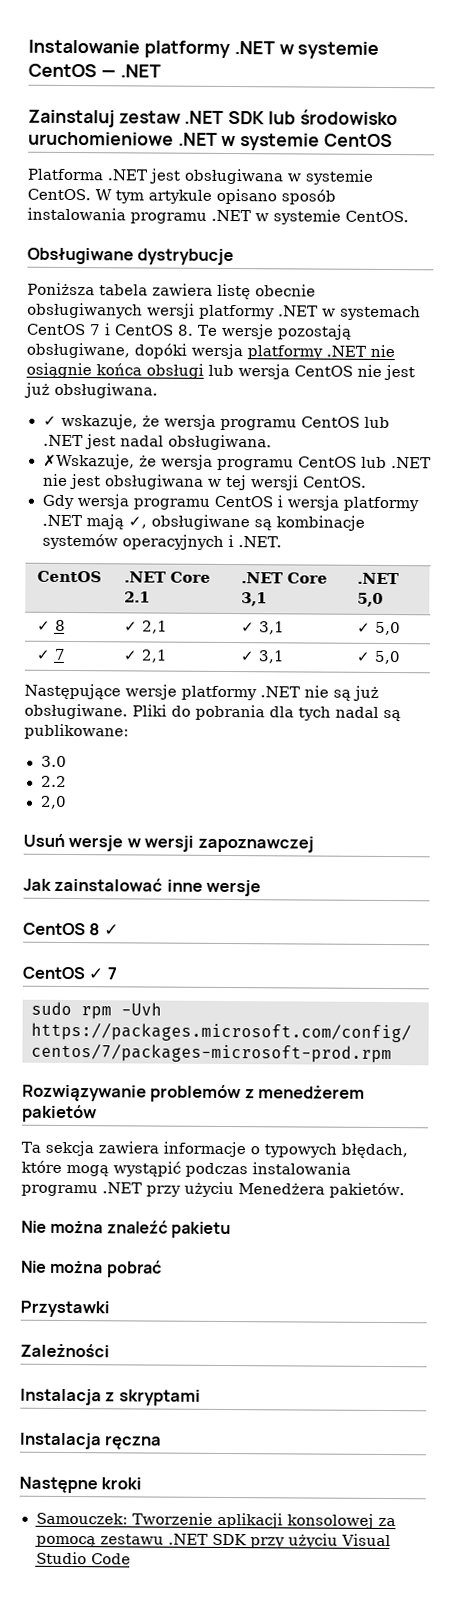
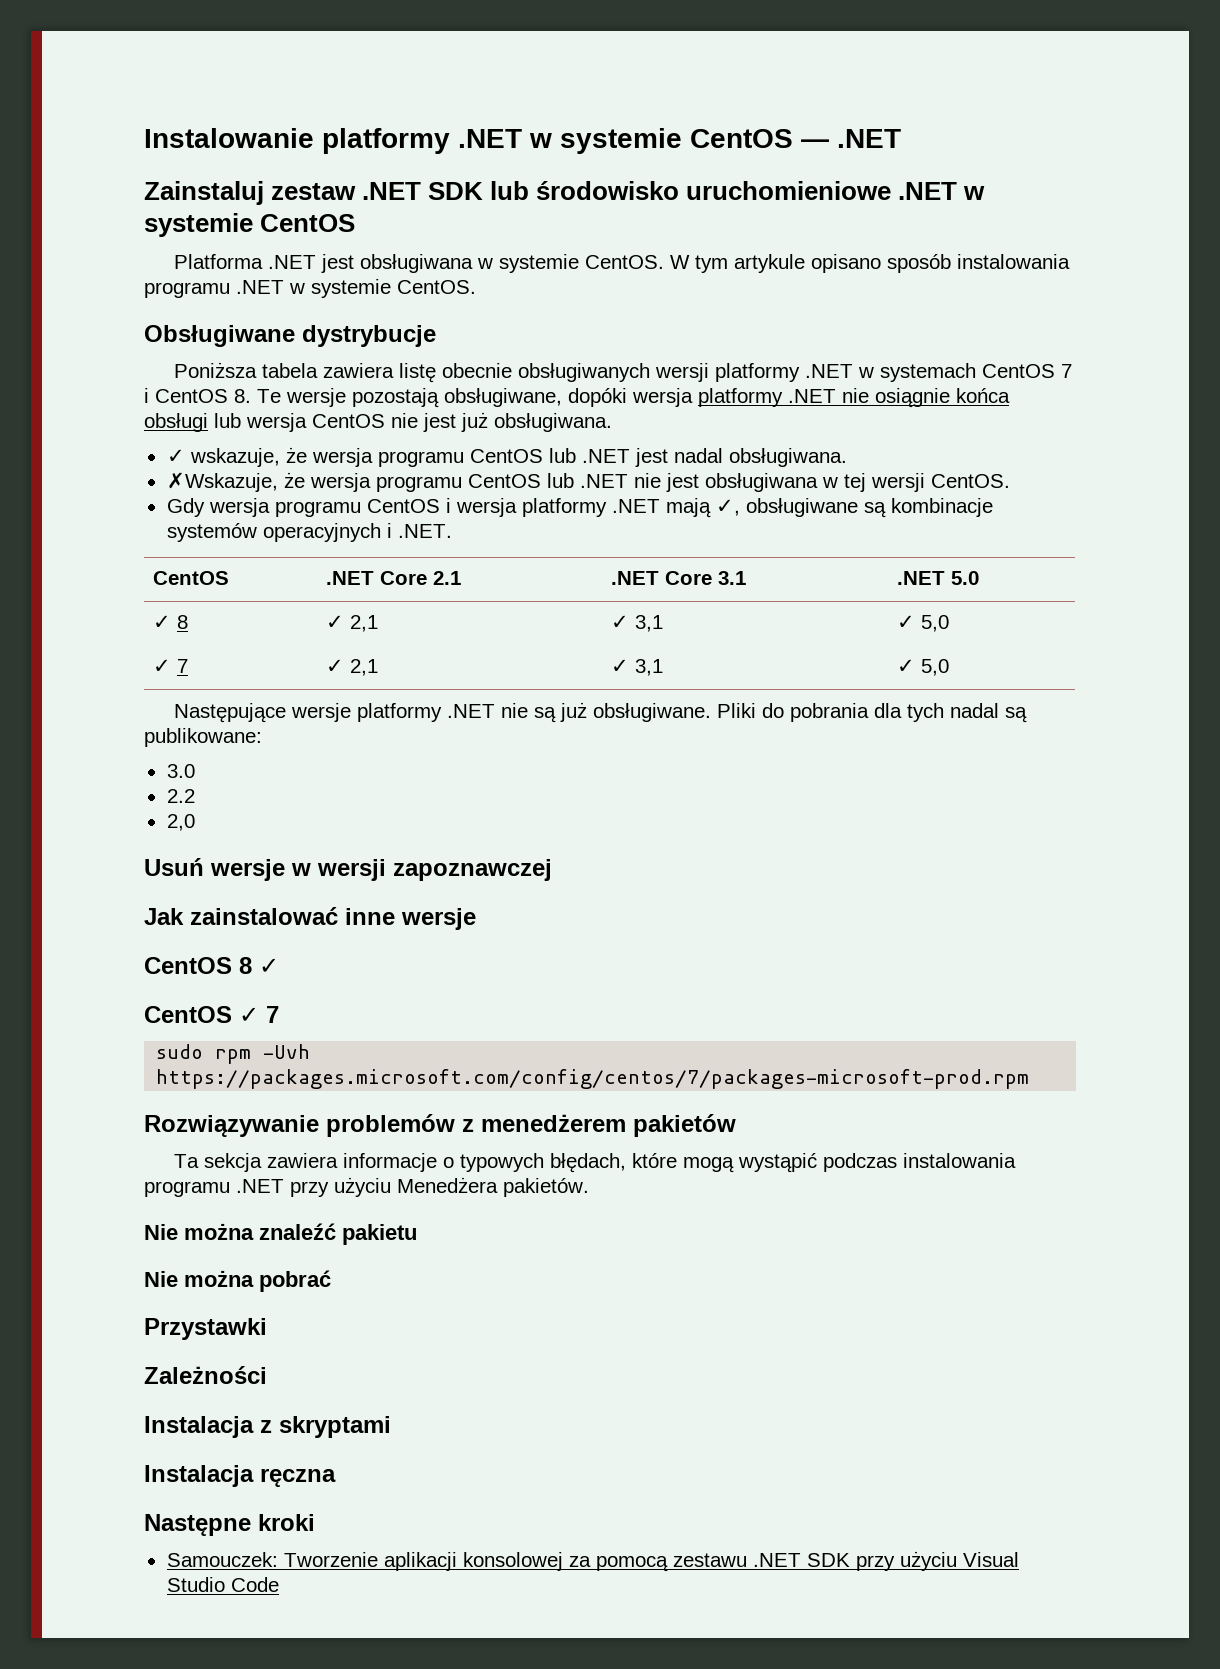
- CentOS | .NET Core 2.1 | .NET Core 3,1 | .NET 5,0
+ CentOS | .NET Core 2.1 | .NET Core 3.1 | .NET 5.0

